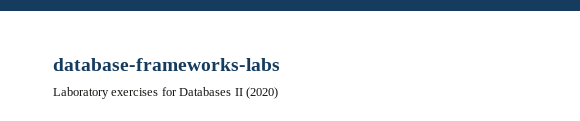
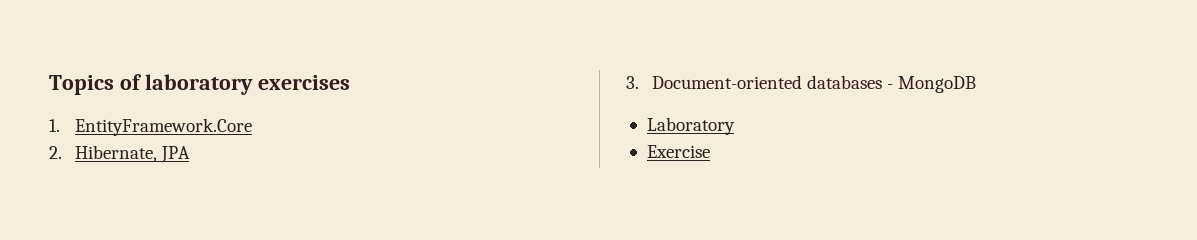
- database-frameworks-labs
- Laboratory exercises for Databases II (2020)
+ Topics of laboratory exercises
+ 1. EntityFramework.Core
+ 2. Hibernate, JPA
+ 3. Document-oriented databases - MongoDB
+ Laboratory
+ Exercise

